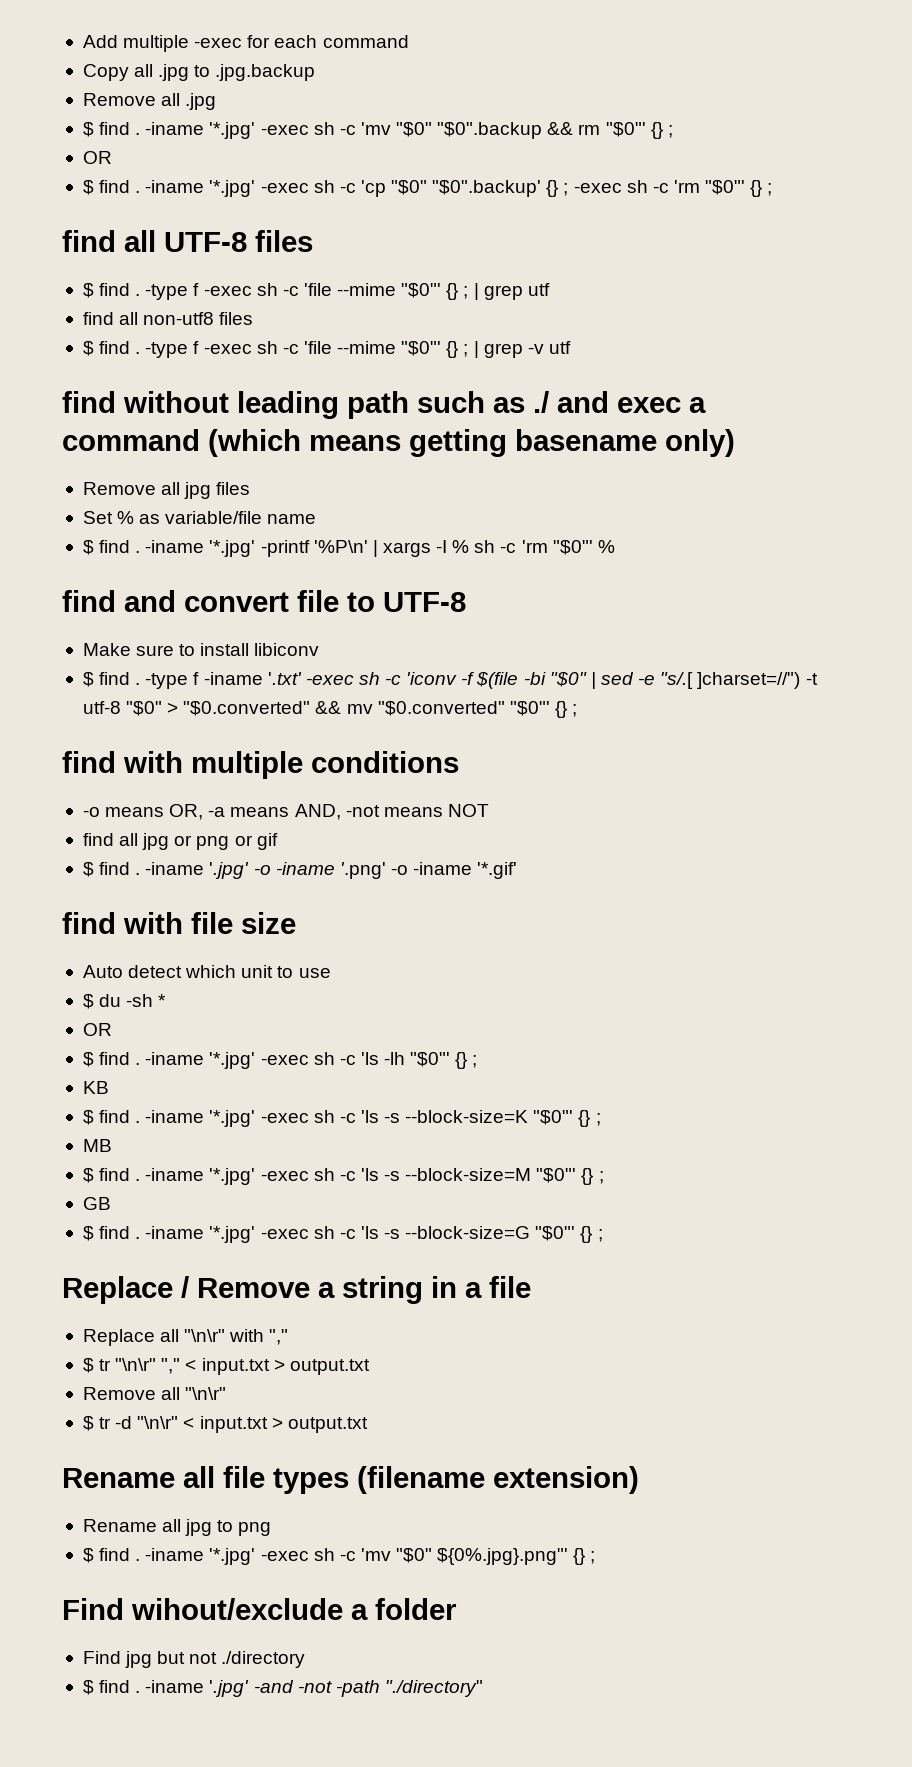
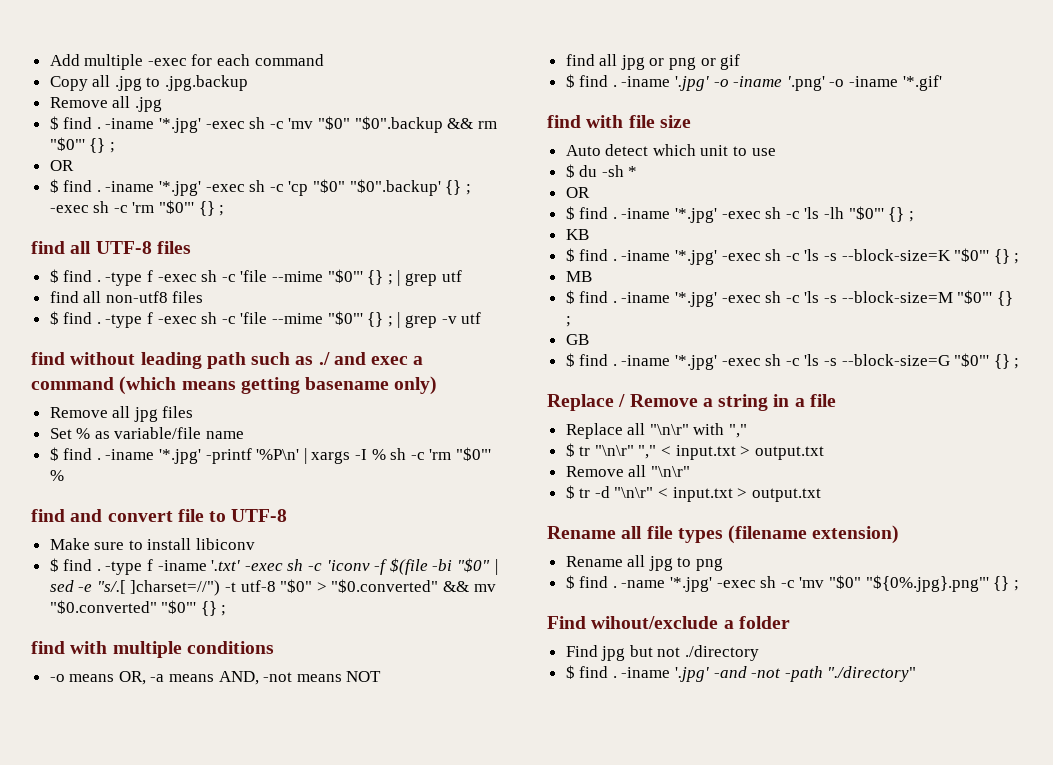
- -iname '*.jpg' -exec sh -c 'mv "$0" ${0%.jpg}.png"' {} ;
+ -name '*.jpg' -exec sh -c 'mv "$0" "${0%.jpg}.png"' {} ;

